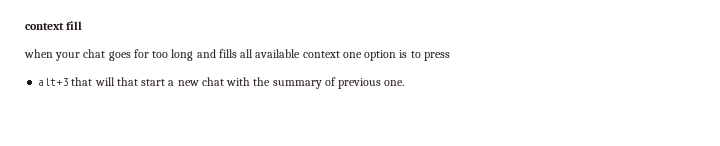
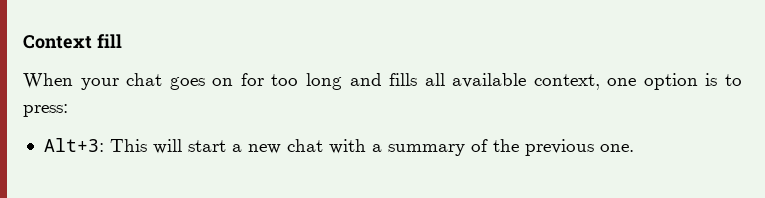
- context fill
+ Context fill
- when your chat goes for too long and fills all available context one option is to press
- alt+3 that will that start a new chat with the summary of previous one.
+ When your chat goes on for too long and fills all available context, one option is to press:
+ Alt+3: This will start a new chat with a summary of the previous one.

